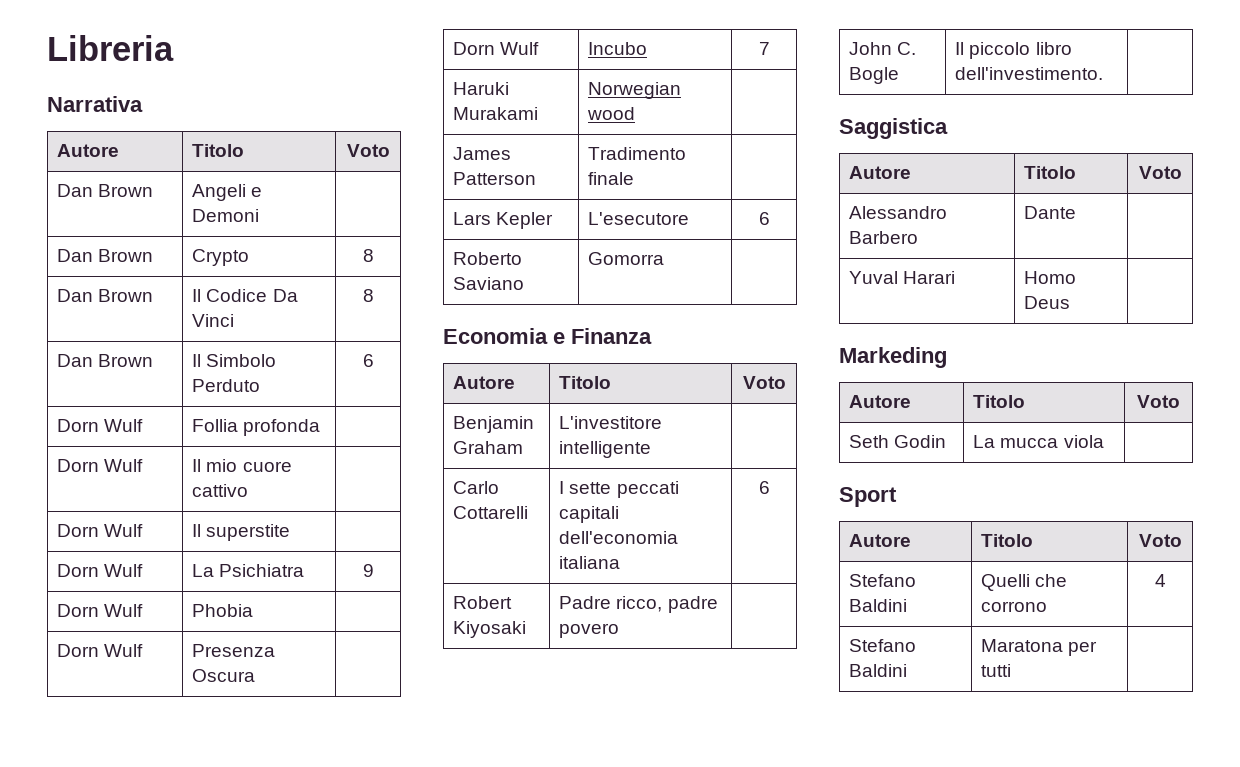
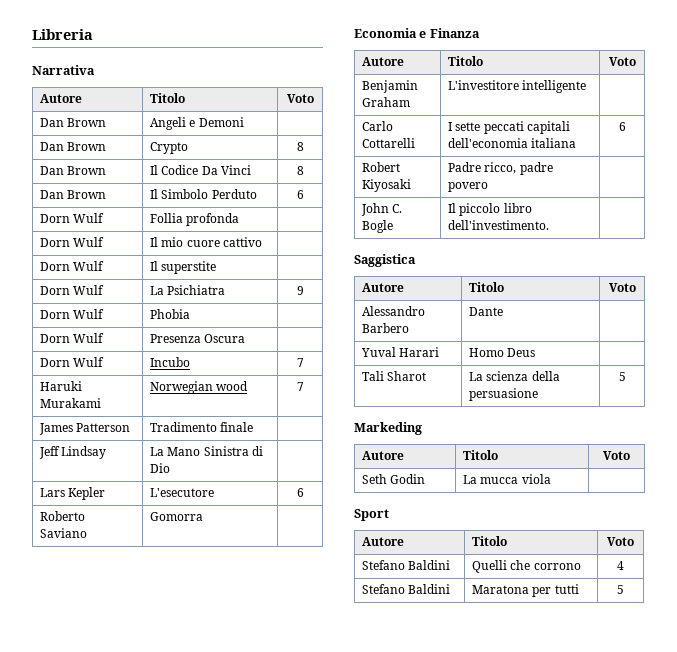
- Haruki Murakami | Norwegian wood |
+ Haruki Murakami | Norwegian wood | 7
+ Jeff Lindsay | La Mano Sinistra di Dio |
+ Tali Sharot | La scienza della persuasione | 5
- Stefano Baldini | Maratona per tutti |
+ Stefano Baldini | Maratona per tutti | 5

